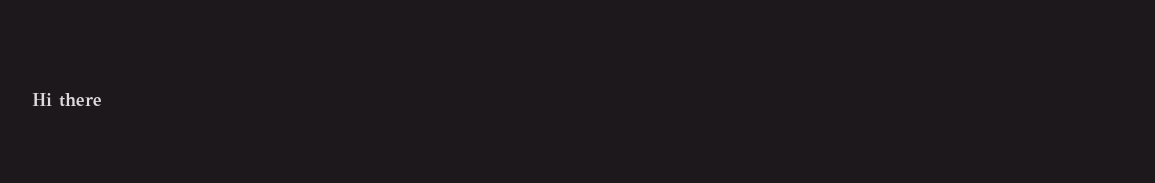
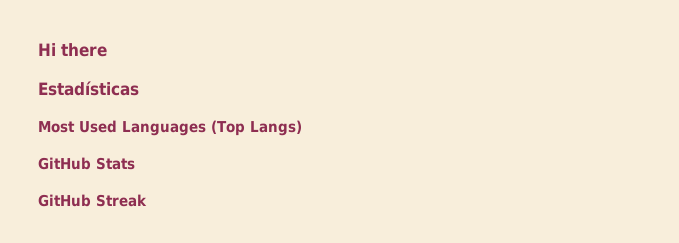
+ Estadísticas
+ Most Used Languages (Top Langs)
+ GitHub Stats
+ GitHub Streak

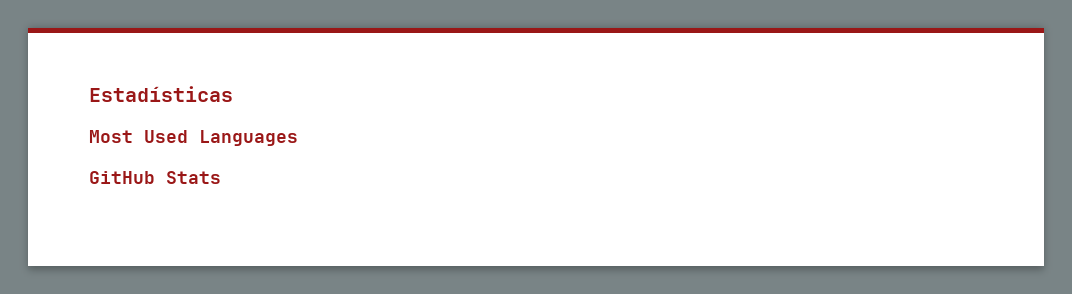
- Hi there
- Most Used Languages (Top Langs)
+ Most Used Languages
- GitHub Streak

